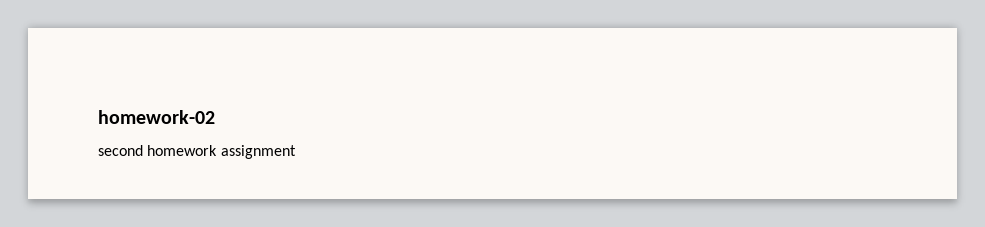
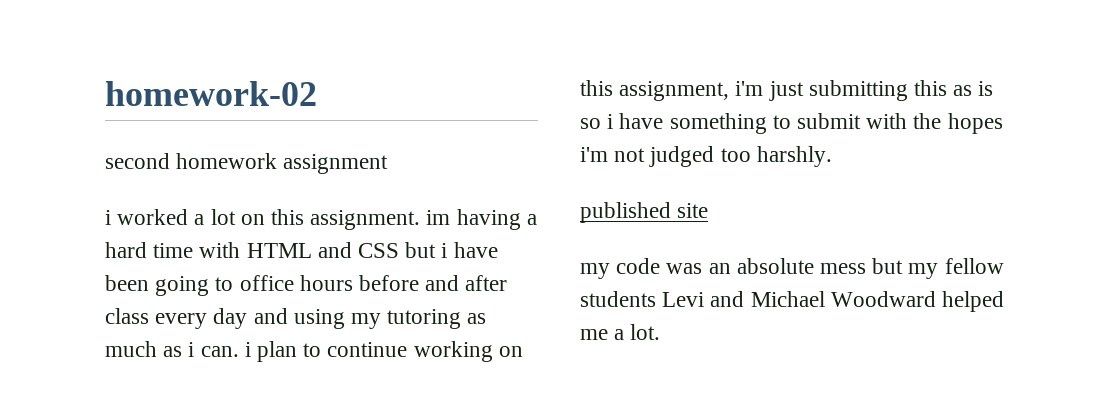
+ i worked a lot on this assignment. im having a hard time with HTML and CSS but i have been going to office hours before and after class every day and using my tutoring as much as i can. i plan to continue working on this assignment, i'm just submitting this as is so i have something to submit with the hopes i'm not judged too harshly.
+ published site
+ my code was an absolute mess but my fellow students Levi and Michael Woodward helped me a lot.

